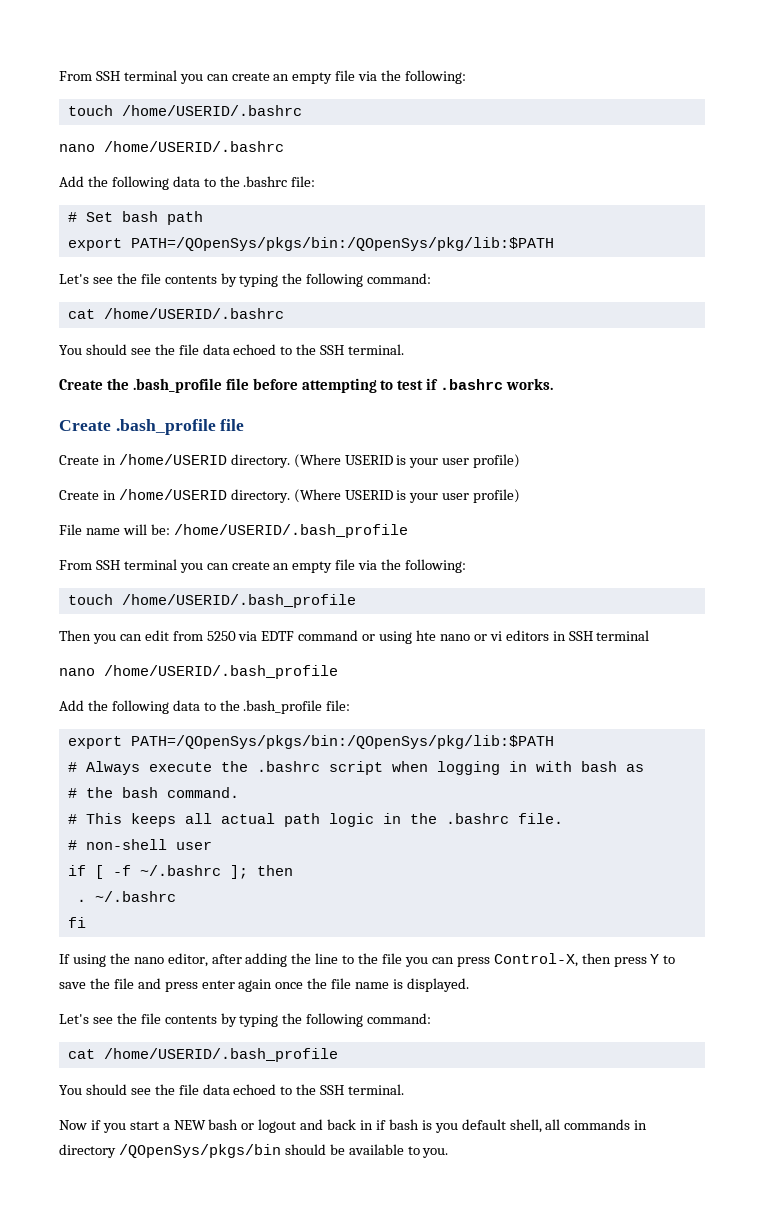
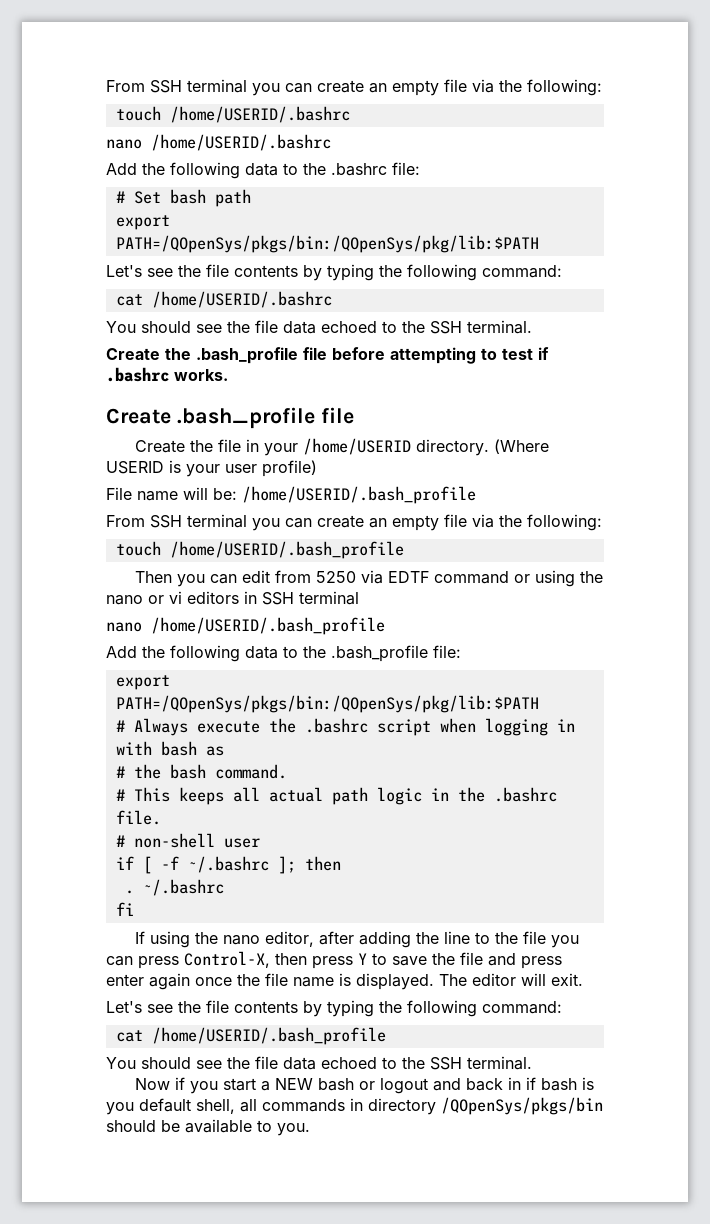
  Create .bash_profile file
- Create in /home/USERID directory. (Where USERID is your user profile)
- Create in /home/USERID directory.
+ Create the file in your /home/USERID directory.
- Then you can edit from 5250 via EDTF command or using hte nano or vi editors in SSH terminal
+ Then you can edit from 5250 via EDTF command or using the nano or vi editors in SSH terminal
+ The editor will exit.

